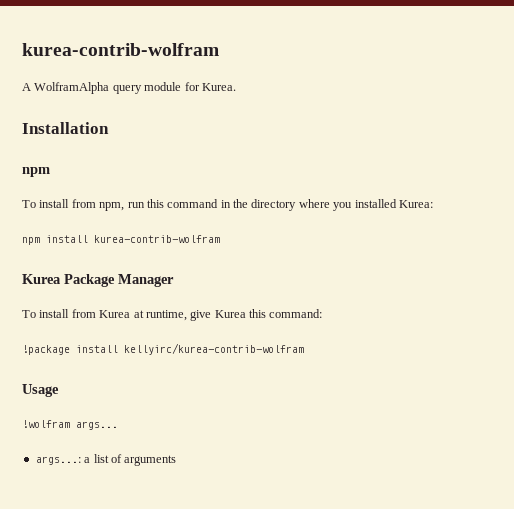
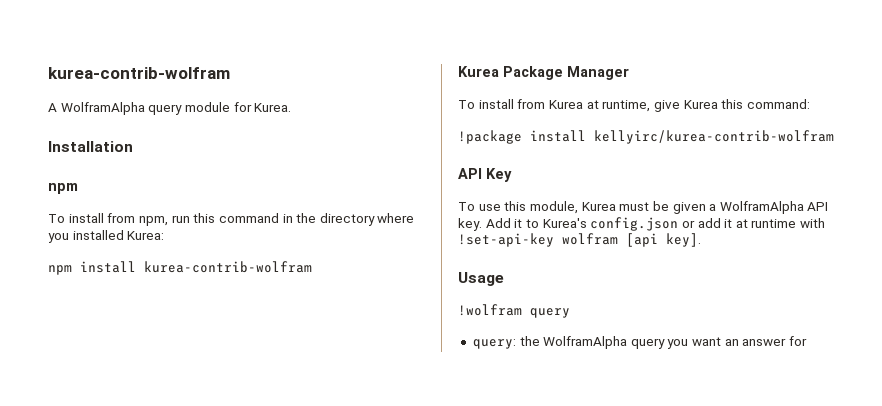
+ API Key
+ To use this module, Kurea must be given a WolframAlpha API key. Add it to Kurea's config.json or add it at runtime with !set-api-key wolfram [api key].
  Usage
- !wolfram args...
- args...: a list of arguments
+ !wolfram query
+ query: the WolframAlpha query you want an answer for

